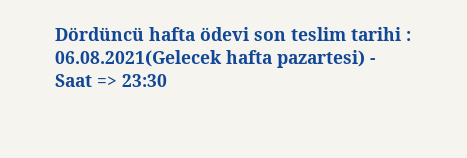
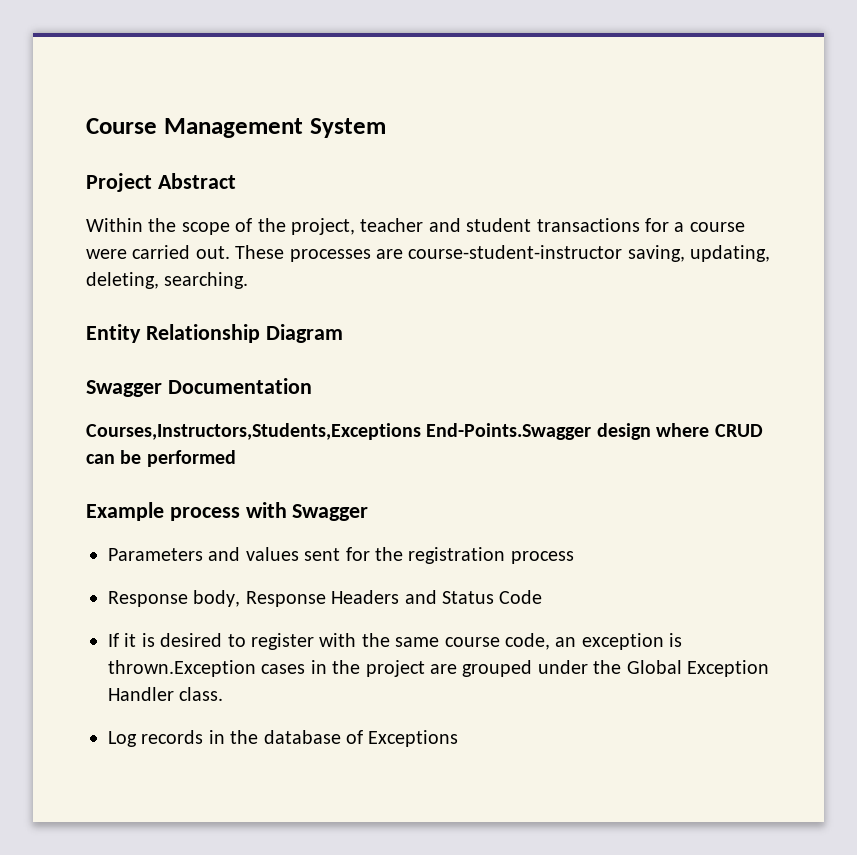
- Dördüncü hafta ödevi son teslim tarihi : 06.08.2021(Gelecek hafta pazartesi) - Saat => 23:30
+ Course Management System
+ Project Abstract
+ Within the scope of the project, teacher and student transactions for a course were carried out. These processes are course-student-instructor saving, updating, deleting, searching.
+ Entity Relationship Diagram
+ Swagger Documentation
+ Courses,Instructors,Students,Exceptions End-Points.Swagger design where CRUD can be performed
+ Example process with Swagger
+ Parameters and values sent for the registration process
+ Response body, Response Headers and Status Code
+ If it is desired to register with the same course code, an exception is thrown.Exception cases in the project are grouped under the Global Exception Handler class.
+ Log records in the database of Exceptions

